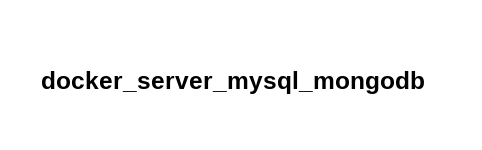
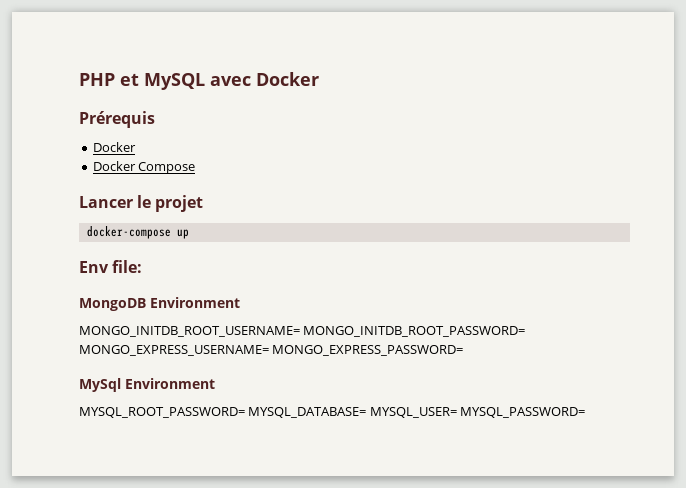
- docker_server_mysql_mongodb
+ PHP et MySQL avec Docker
+ Prérequis
+ Docker
+ Docker Compose
+ Lancer le projet
+ docker-compose up
+ Env file:
+ MongoDB Environment
+ MONGO_INITDB_ROOT_USERNAME= MONGO_INITDB_ROOT_PASSWORD= MONGO_EXPRESS_USERNAME= MONGO_EXPRESS_PASSWORD=
+ MySql Environment
+ MYSQL_ROOT_PASSWORD= MYSQL_DATABASE= MYSQL_USER= MYSQL_PASSWORD=

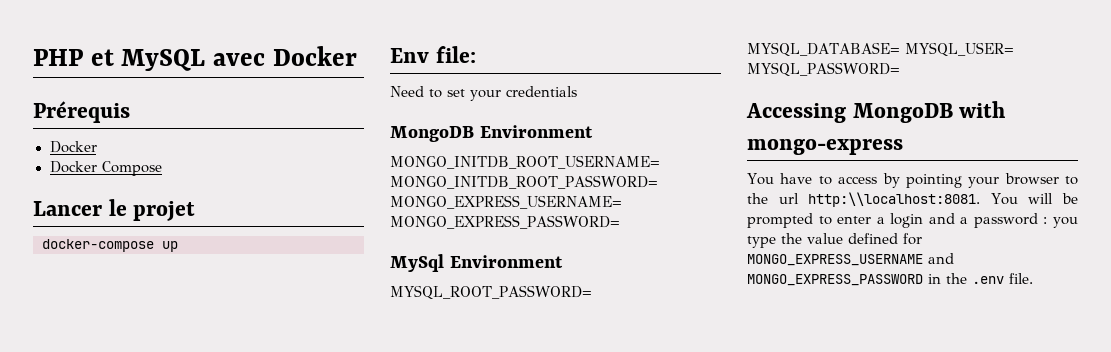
+ Need to set your credentials
+ Accessing MongoDB with mongo-express
+ You have to access by pointing your browser to the url http:\\localhost:8081. You will be prompted to enter a login and a password : you type the value defined for MONGO_EXPRESS_USERNAME and MONGO_EXPRESS_PASSWORD in the .env file.

